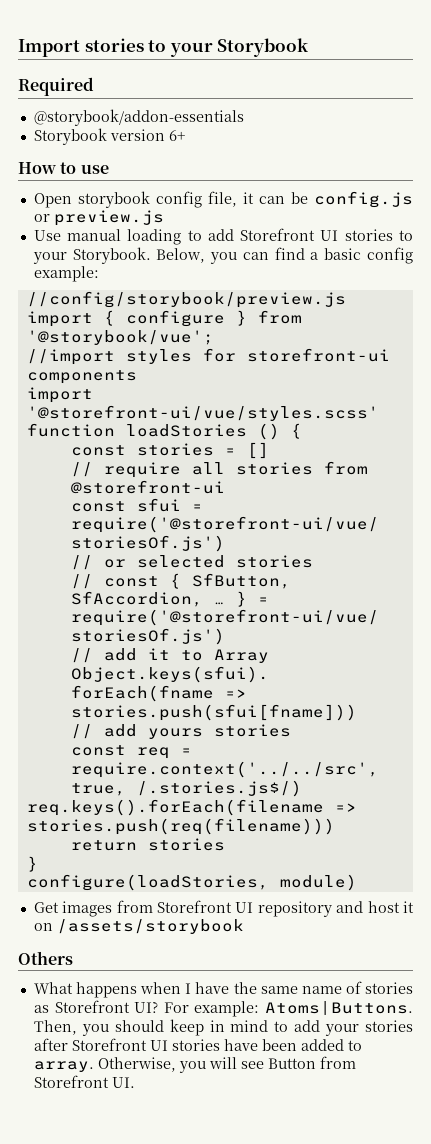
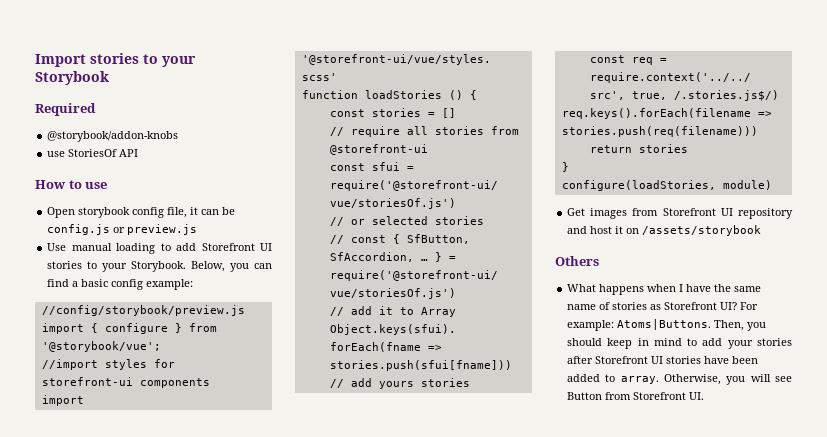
- @storybook/addon-essentials
- Storybook version 6+
+ @storybook/addon-knobs
+ use StoriesOf API

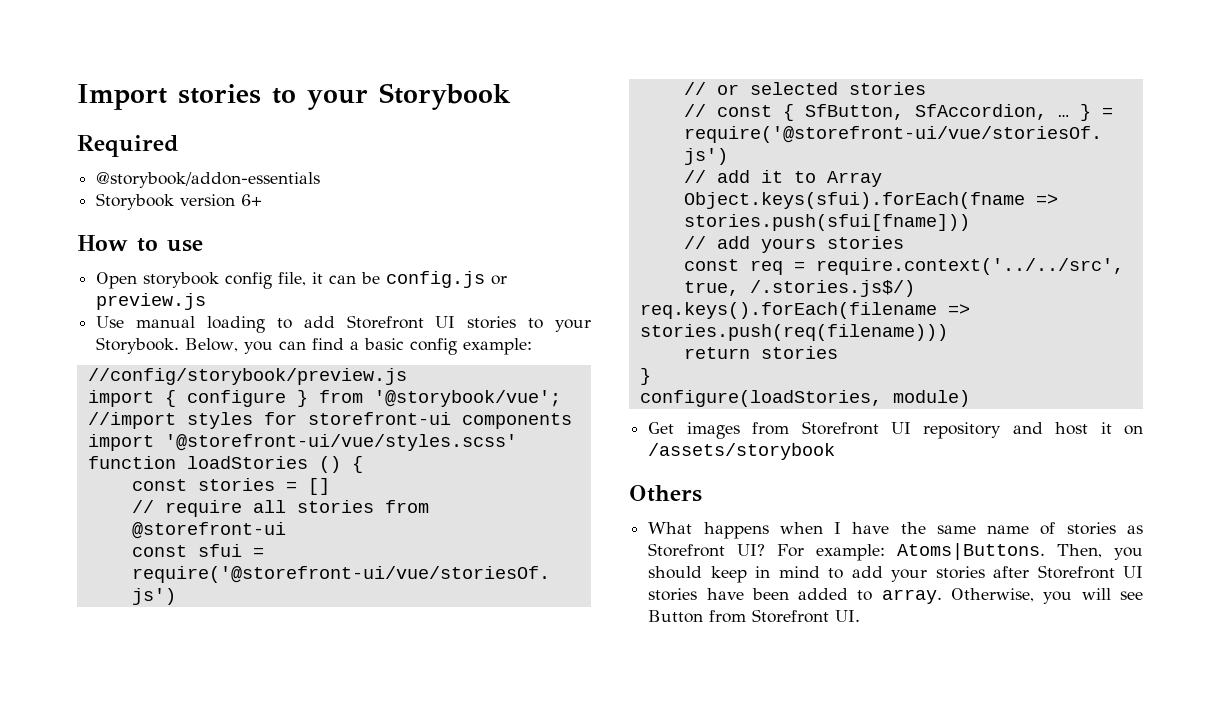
- @storybook/addon-knobs
- use StoriesOf API
+ @storybook/addon-essentials
+ Storybook version 6+

